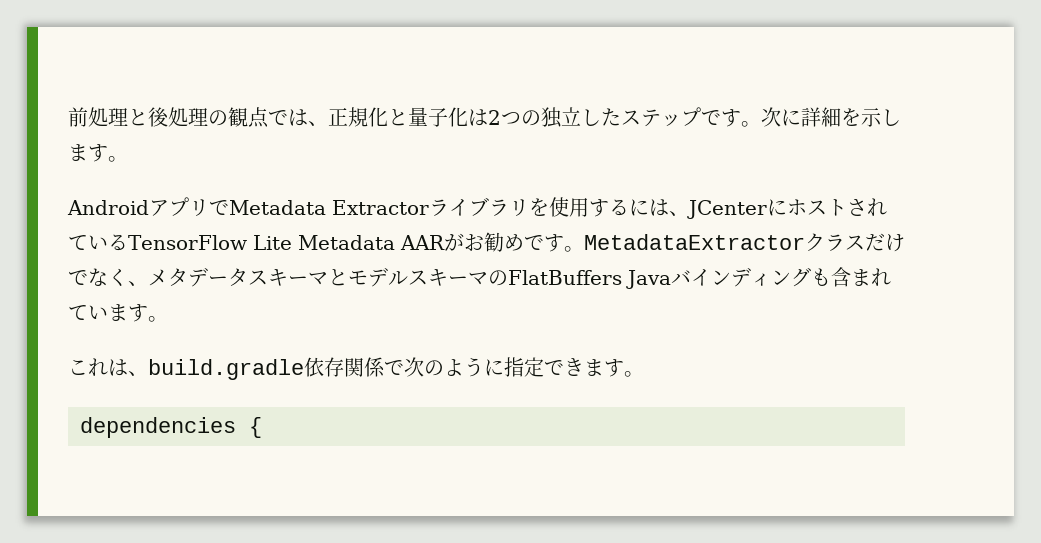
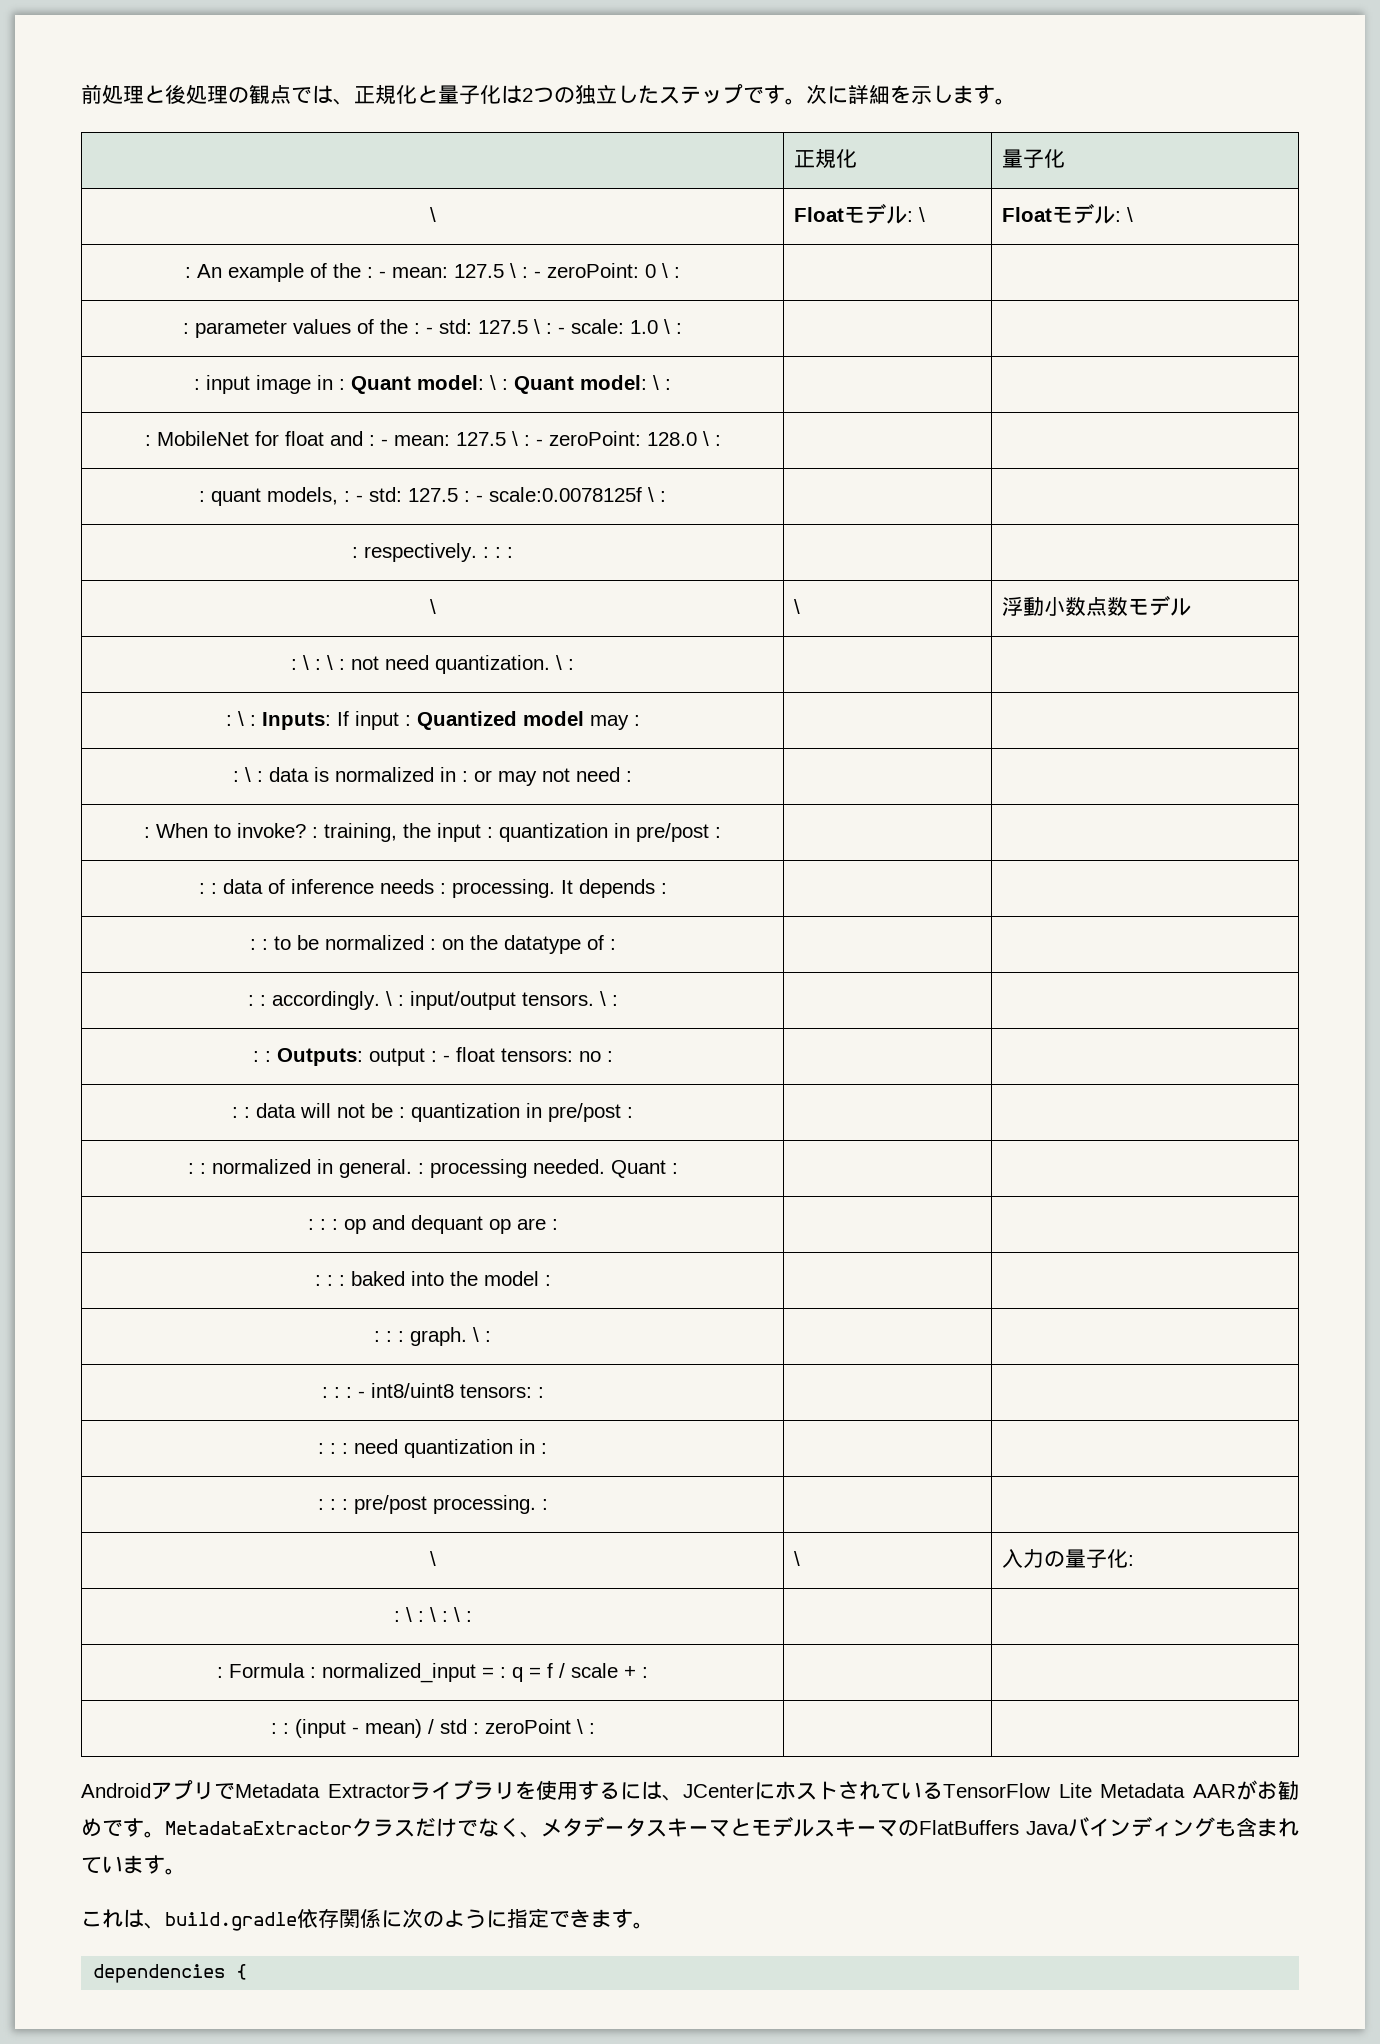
+ | 正規化 | 量子化
+ \ | Floatモデル: \ | Floatモデル: \
+ : An example of the : - mean: 127.5 \ : - zeroPoint: 0 \ : | |
+ : parameter values of the : - std: 127.5 \ : - scale: 1.0 \ : | |
+ : input image in : Quant model: \ : Quant model: \ : | |
+ : MobileNet for float and : - mean: 127.5 \ : - zeroPoint: 128.0 \ : | |
+ : quant models, : - std: 127.5 : - scale:0.0078125f \ : | |
+ : respectively. : : : | |
+ \ | \ | 浮動小数点数モデル
+ : \ : \ : not need quantization. \ : | |
+ : \ : Inputs: If input : Quantized model may : | |
+ : \ : data is normalized in : or may not need : | |
+ : When to invoke? : training, the input : quantization in pre/post : | |
+ : : data of inference needs : processing. It depends : | |
+ : : to be normalized : on the datatype of : | |
+ : : accordingly. \ : input/output tensors. \ : | |
+ : : Outputs: output : - float tensors: no : | |
+ : : data will not be : quantization in pre/post : | |
+ : : normalized in general. : processing needed. Quant : | |
+ : : : op and dequant op are : | |
+ : : : baked into the model : | |
+ : : : graph. \ : | |
+ : : : - int8/uint8 tensors: : | |
+ : : : need quantization in : | |
+ : : : pre/post processing. : | |
+ \ | \ | 入力の量子化:
+ : \ : \ : \ : | |
+ : Formula : normalized_input = : q = f / scale + : | |
+ : : (input - mean) / std : zeroPoint \ : | |
- これは、build.gradle依存関係で次のように指定できます。
+ これは、build.gradle依存関係に次のように指定できます。

